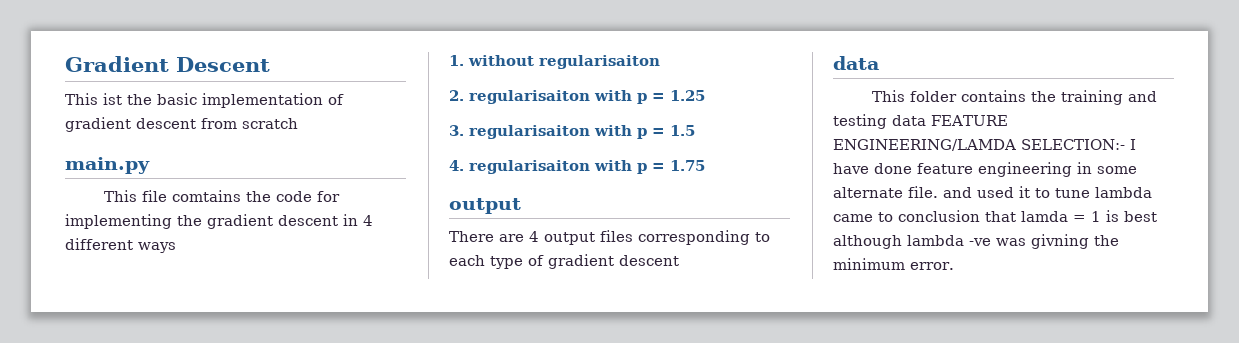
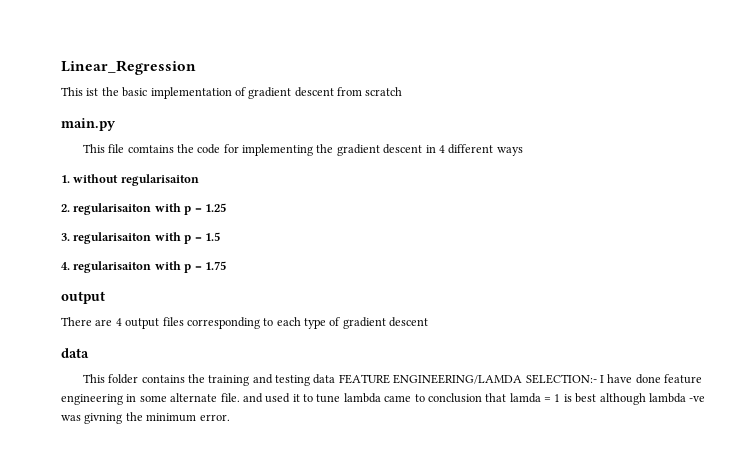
- Gradient Descent
+ Linear_Regression

